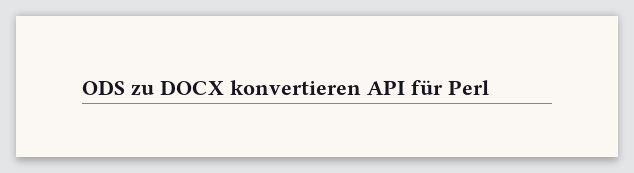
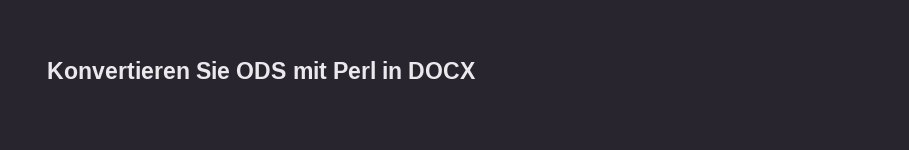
- ODS zu DOCX konvertieren API für Perl
+ Konvertieren Sie ODS mit Perl in DOCX

